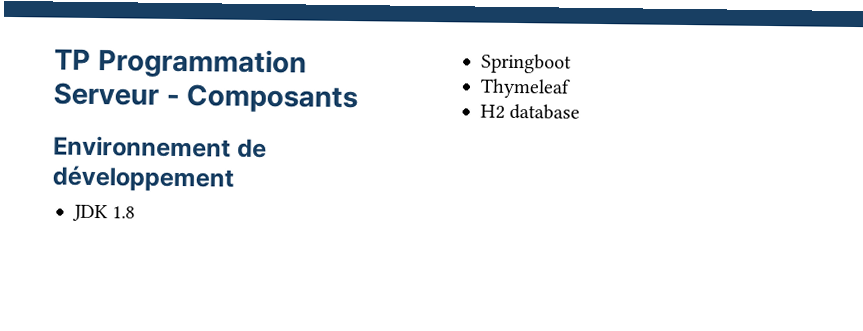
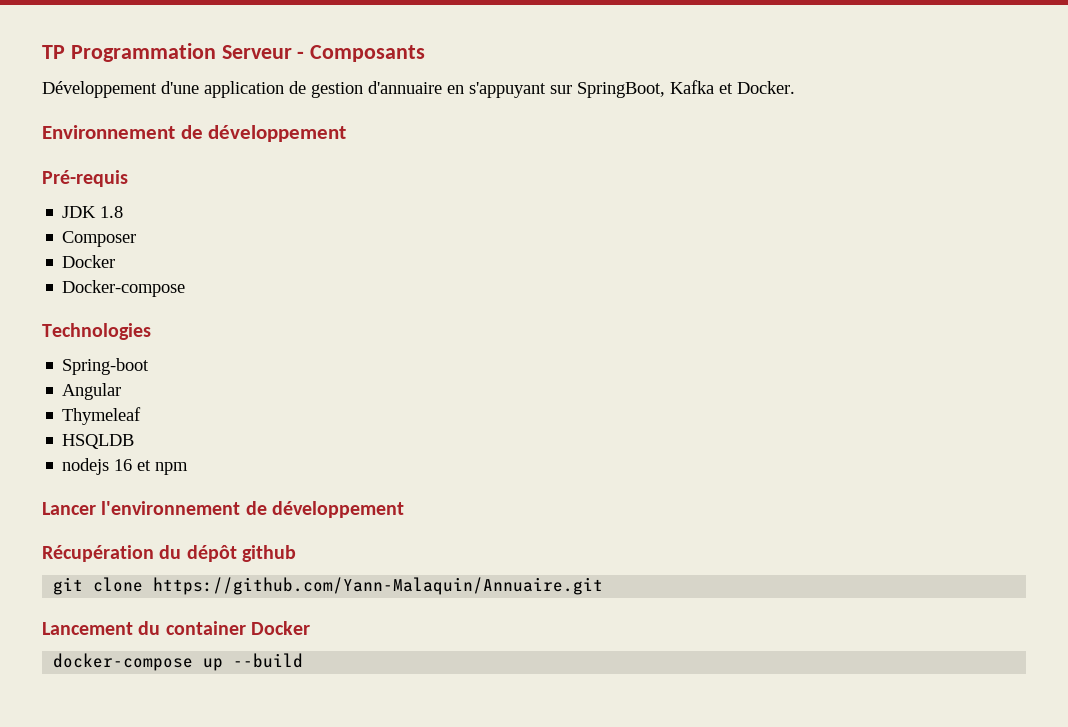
+ Développement d'une application de gestion d'annuaire en s'appuyant sur SpringBoot, Kafka et Docker.
+ Pré-requis
- Springboot
+ Composer
+ Docker
+ Docker-compose
+ Technologies
+ Spring-boot
+ Angular
  Thymeleaf
- H2 database
+ HSQLDB
+ nodejs 16 et npm
+ Lancer l'environnement de développement
+ Récupération du dépôt github
+ git clone https://github.com/Yann-Malaquin/Annuaire.git
+ Lancement du container Docker
+ docker-compose up --build

